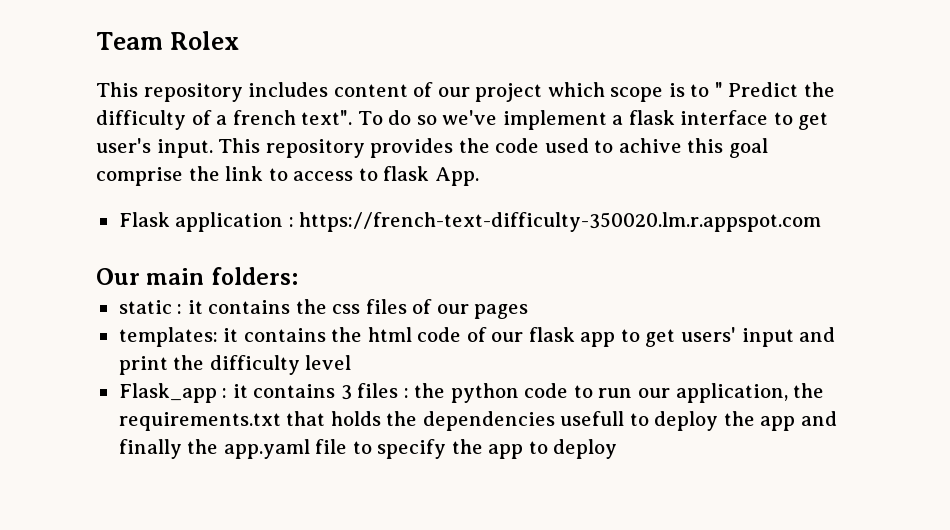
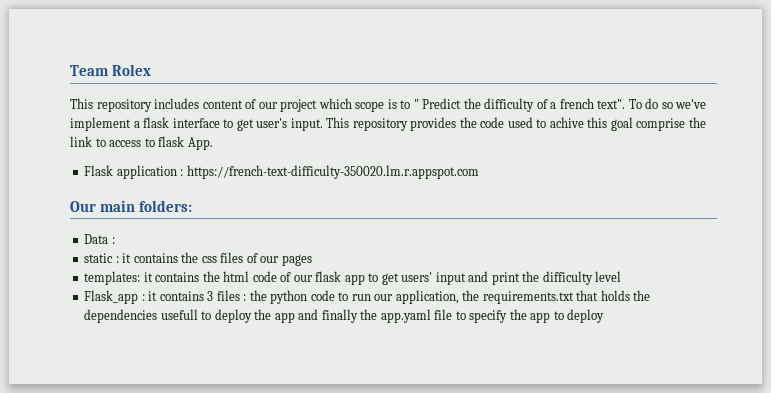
+ Data :

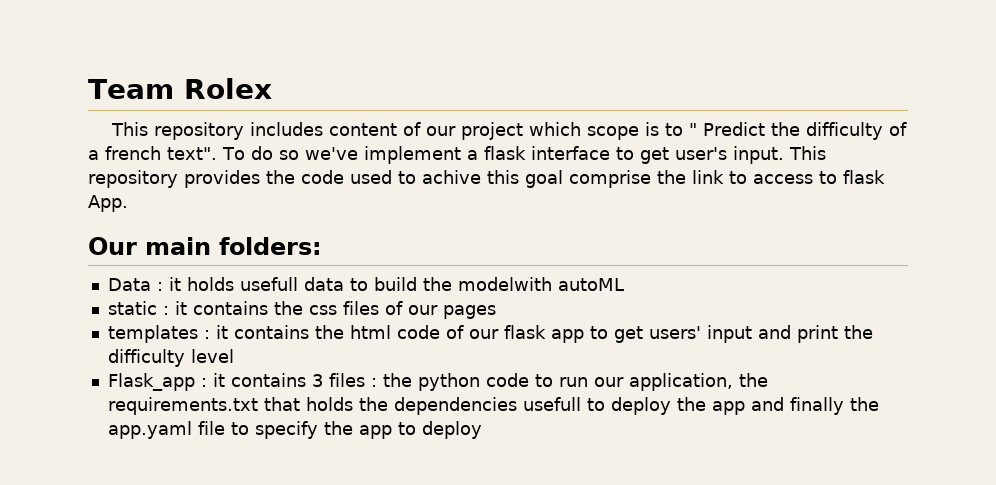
- Flask application : https://french-text-difficulty-350020.lm.r.appspot.com
- Data :
+ Data : it holds usefull data to build the modelwith autoML
- templates: it contains the html code of our flask app to get users' input and print the difficulty level
+ templates : it contains the html code of our flask app to get users' input and print the difficulty level

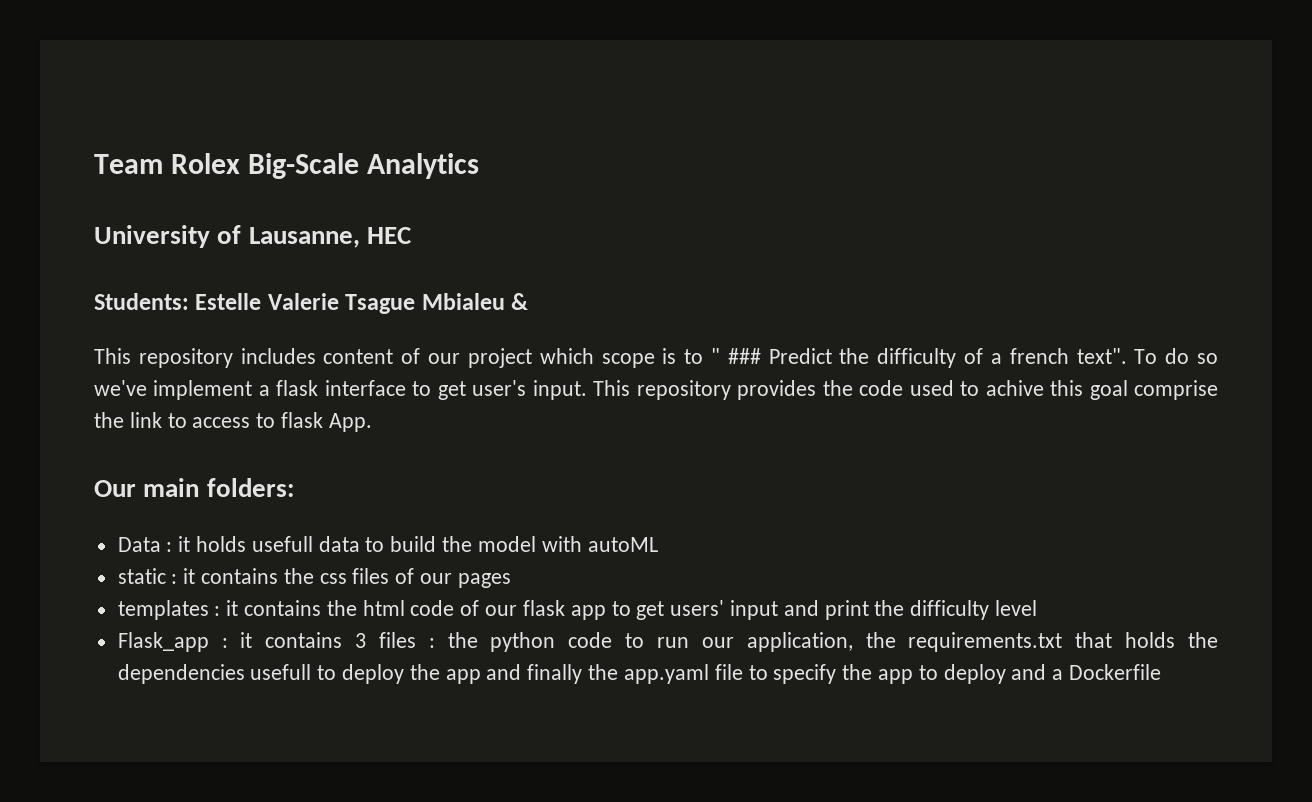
- Team Rolex
+ Team Rolex Big-Scale Analytics
+ University of Lausanne, HEC
+ Students: Estelle Valerie Tsague Mbialeu &
- This repository includes content of our project which scope is to " Predict the difficulty of a french text".
+ This repository includes content of our project which scope is to " ### Predict the difficulty of a french text".
- Data : it holds usefull data to build the modelwith autoML
+ Data : it holds usefull data to build the model with autoML
- Flask_app : it contains 3 files : the python code to run our application, the requirements.txt that holds the dependencies usefull to deploy the app and finally the app.yaml file to specify the app to deploy
+ Flask_app : it contains 3 files : the python code to run our application, the requirements.txt that holds the dependencies usefull to deploy the app and finally the app.yaml file to specify the app to deploy and a Dockerfile

